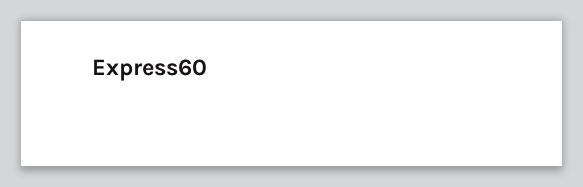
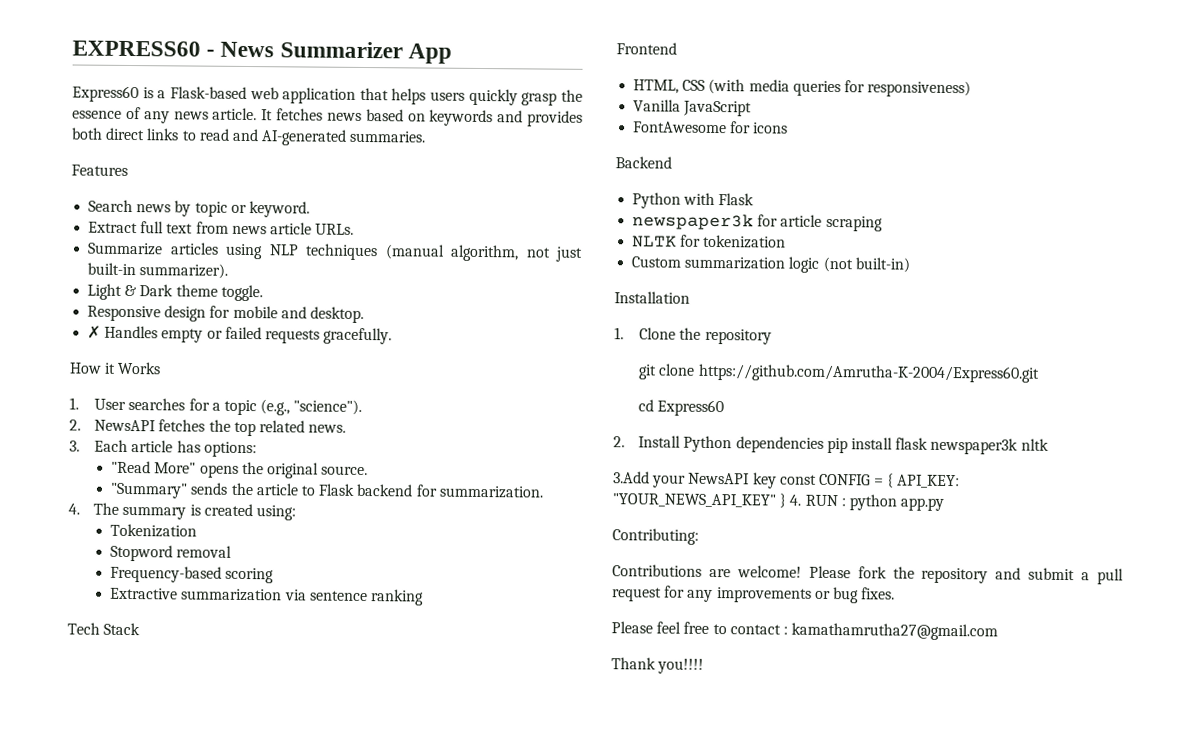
- Express60
+ EXPRESS60 - News Summarizer App
+ Express60 is a Flask-based web application that helps users quickly grasp the essence of any news article. It fetches news based on keywords and provides both direct links to read and AI-generated summaries.
+ Features
+ Search news by topic or keyword.
+ Extract full text from news article URLs.
+ Summarize articles using NLP techniques (manual algorithm, not just built-in summarizer).
+ Light & Dark theme toggle.
+ Responsive design for mobile and desktop.
+ ✗ Handles empty or failed requests gracefully.
+ How it Works
+ 1. User searches for a topic (e.g., "science").
+ 2. NewsAPI fetches the top related news.
+ 3. Each article has options:
+ "Read More" opens the original source.
+ "Summary" sends the article to Flask backend for summarization.
+ 4. The summary is created using:
+ Tokenization
+ Stopword removal
+ Frequency-based scoring
+ Extractive summarization via sentence ranking
+ Tech Stack
+ Frontend
+ HTML, CSS (with media queries for responsiveness)
+ Vanilla JavaScript
+ FontAwesome for icons
+ Backend
+ Python with Flask
+ newspaper3k for article scraping
+ NLTK for tokenization
+ Custom summarization logic (not built-in)
+ Installation
+ 1. Clone the repository
+ git clone https://github.com/Amrutha-K-2004/Express60.git
+ cd Express60
+ 2. Install Python dependencies pip install flask newspaper3k nltk
+ 3.Add your NewsAPI key const CONFIG = { API_KEY: "YOUR_NEWS_API_KEY" } 4. RUN : python app.py
+ Contributing:
+ Contributions are welcome! Please fork the repository and submit a pull request for any improvements or bug fixes.
+ Please feel free to contact : kamathamrutha27@gmail.com
+ Thank you!!!!

